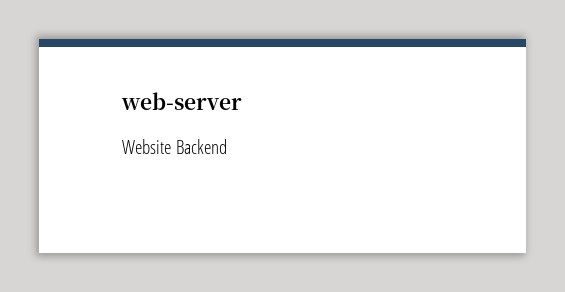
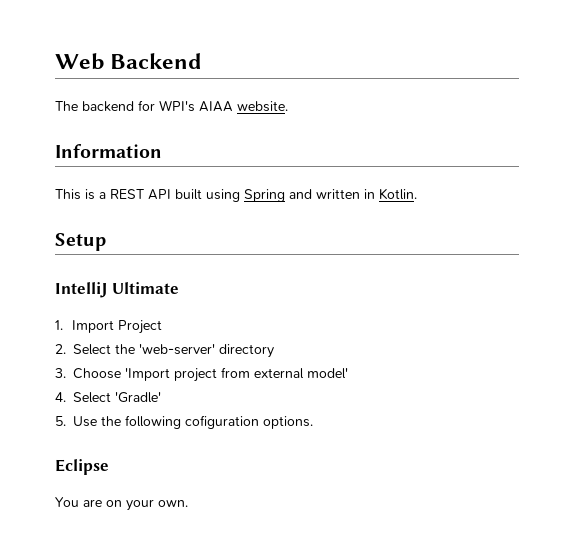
- web-server
- Website Backend
+ Web Backend
+ The backend for WPI's AIAA website.
+ Information
+ This is a REST API built using Spring and written in Kotlin.
+ Setup
+ IntelliJ Ultimate
+ 1. Import Project
+ 2. Select the 'web-server' directory
+ 3. Choose 'Import project from external model'
+ 4. Select 'Gradle'
+ 5. Use the following cofiguration options.
+ Eclipse
+ You are on your own.

